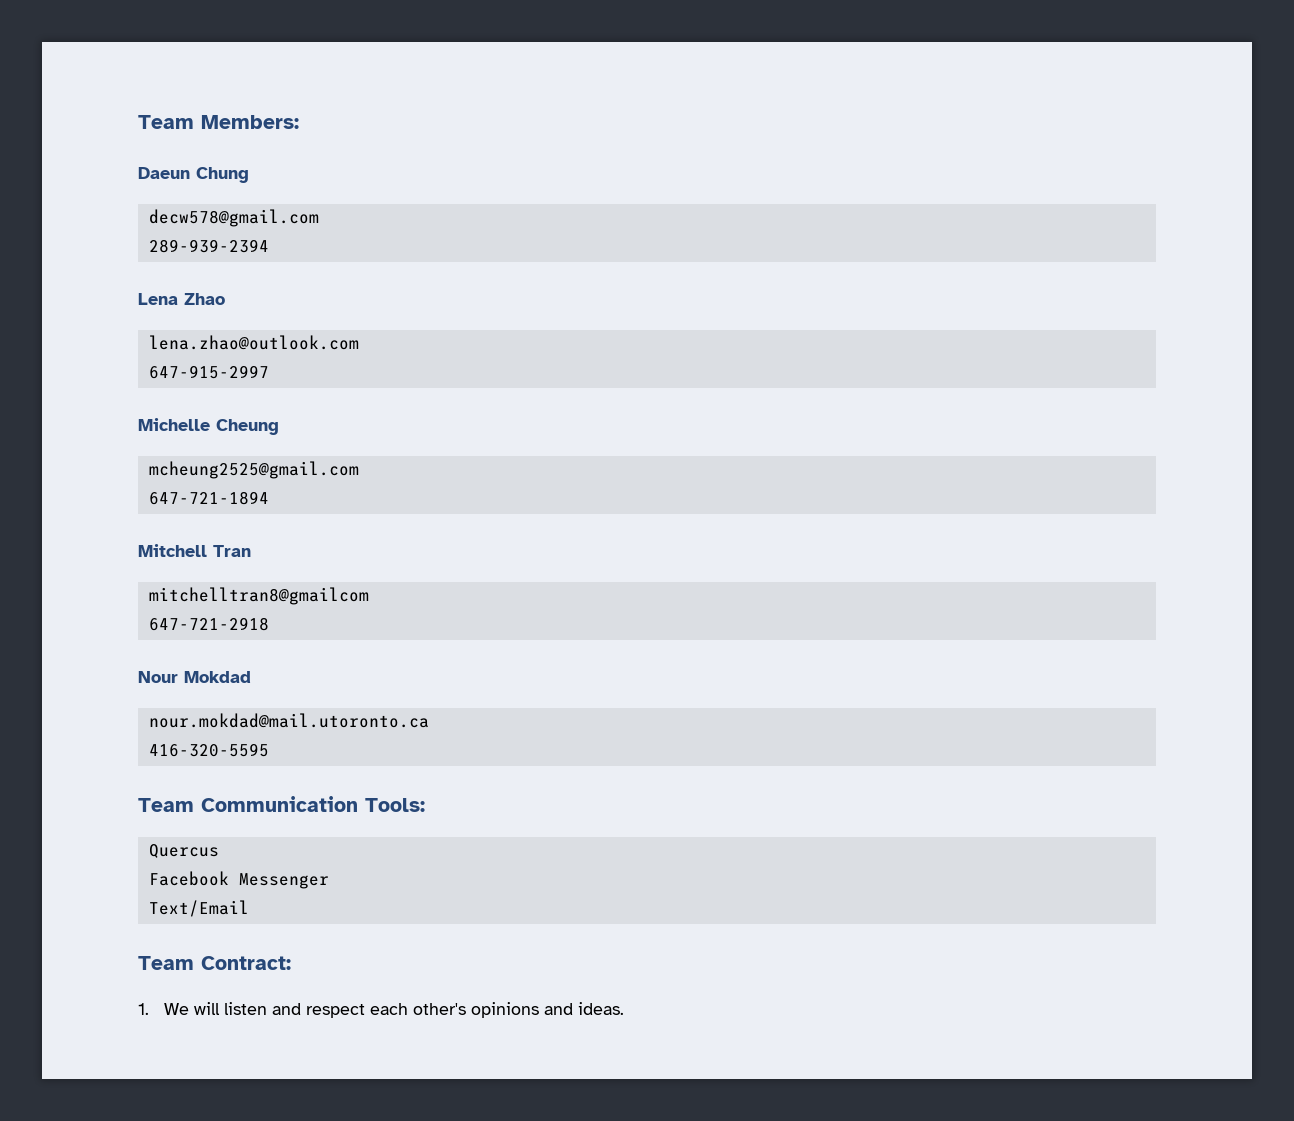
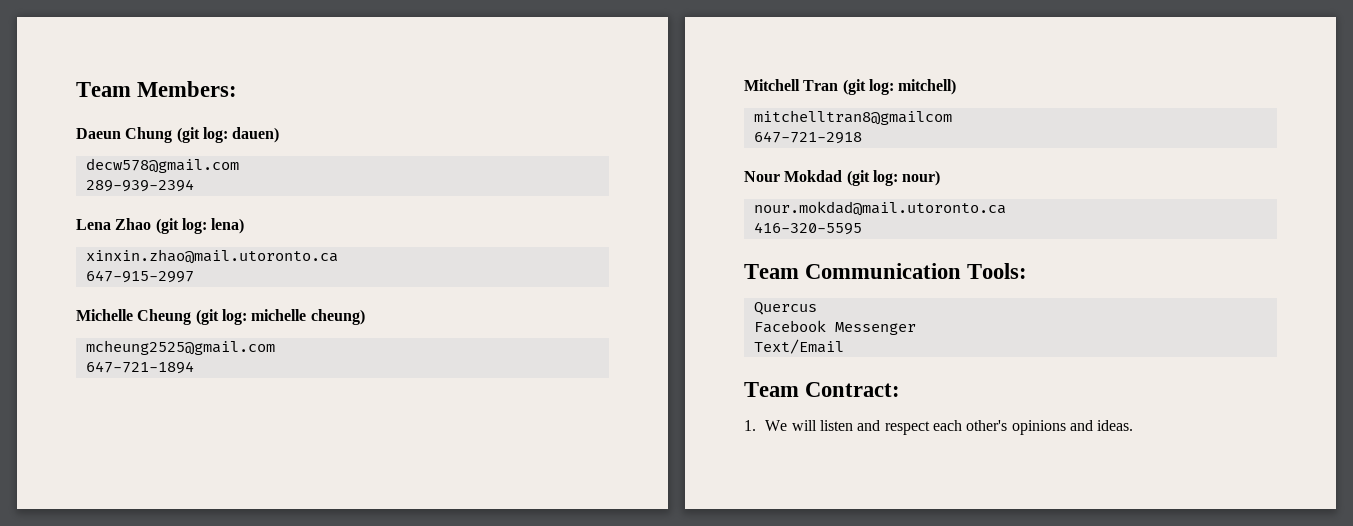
- Daeun Chung
+ Daeun Chung (git log: dauen)
- Lena Zhao
- lena.zhao@outlook.com
+ Lena Zhao (git log: lena)
+ xinxin.zhao@mail.utoronto.ca
- Michelle Cheung
+ Michelle Cheung (git log: michelle cheung)
- Mitchell Tran
+ Mitchell Tran (git log: mitchell)
- Nour Mokdad
+ Nour Mokdad (git log: nour)

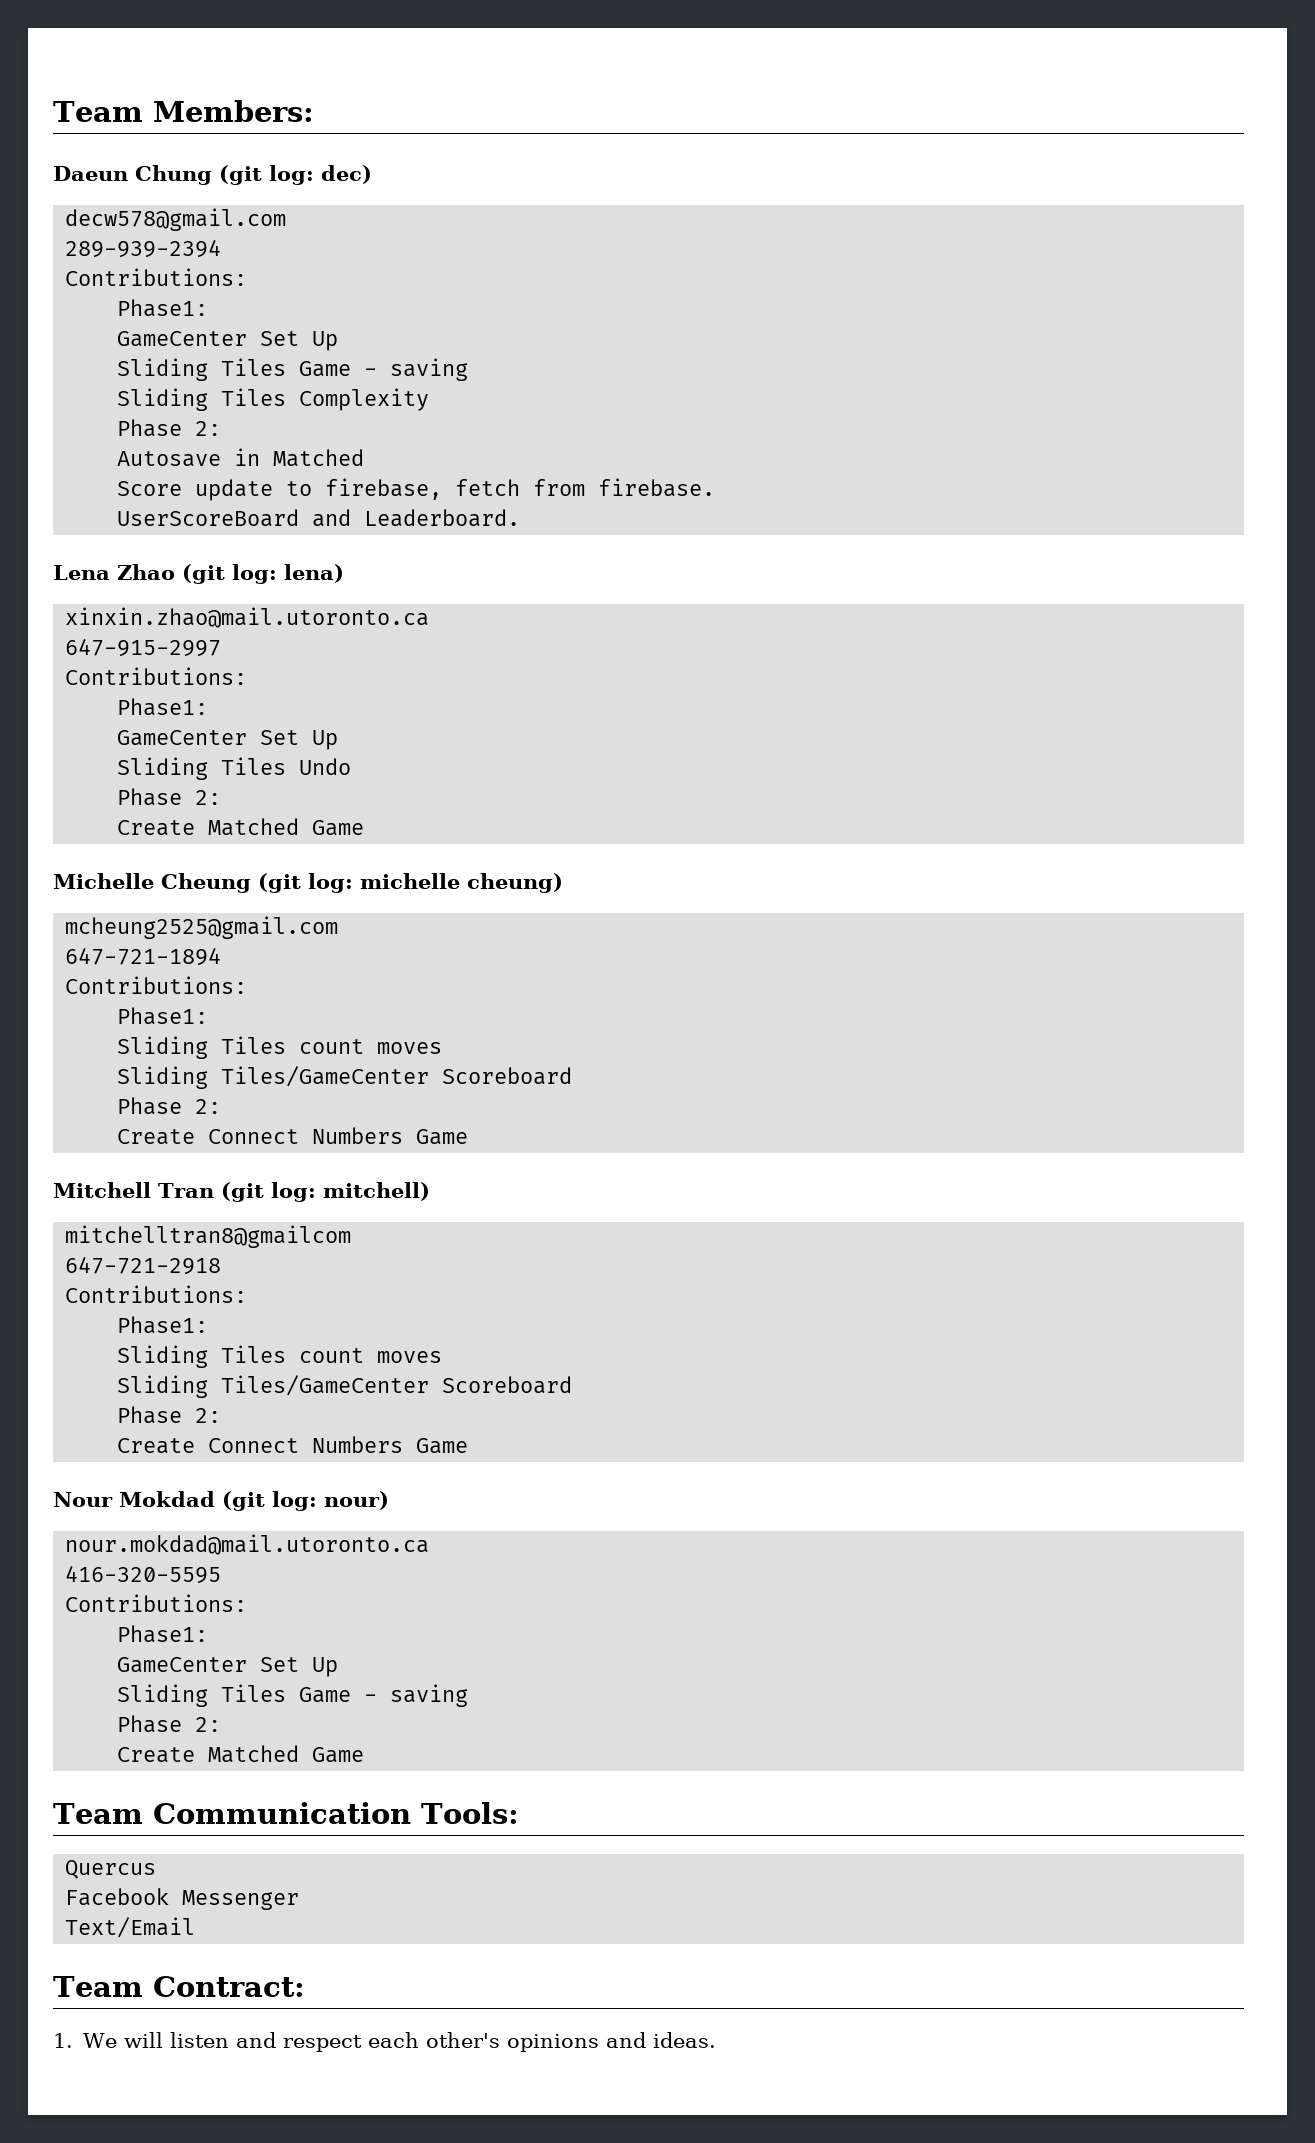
- Daeun Chung (git log: dauen)
+ Daeun Chung (git log: dec)
  289-939-2394
+ Contributions:
+ Phase1:
+ GameCenter Set Up
+ Sliding Tiles Game - saving
+ Sliding Tiles Complexity
+ Phase 2:
+ Autosave in Matched
+ Score update to firebase, fetch from firebase.
+ UserScoreBoard and Leaderboard.
  647-915-2997
+ Contributions:
+ Phase1:
+ GameCenter Set Up
+ Sliding Tiles Undo
+ Phase 2:
+ Create Matched Game
  647-721-1894
+ Contributions:
+ Phase1:
+ Sliding Tiles count moves
+ Sliding Tiles/GameCenter Scoreboard
+ Phase 2:
+ Create Connect Numbers Game
  647-721-2918
+ Contributions:
+ Phase1:
+ Sliding Tiles count moves
+ Sliding Tiles/GameCenter Scoreboard
+ Phase 2:
+ Create Connect Numbers Game
  416-320-5595
+ Contributions:
+ Phase1:
+ GameCenter Set Up
+ Sliding Tiles Game - saving
+ Phase 2:
+ Create Matched Game

